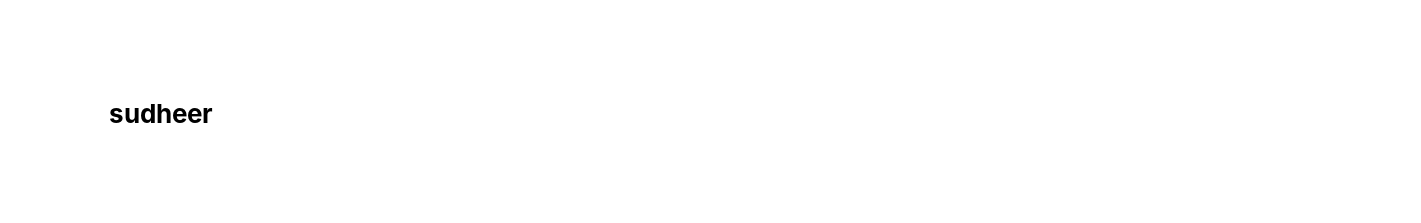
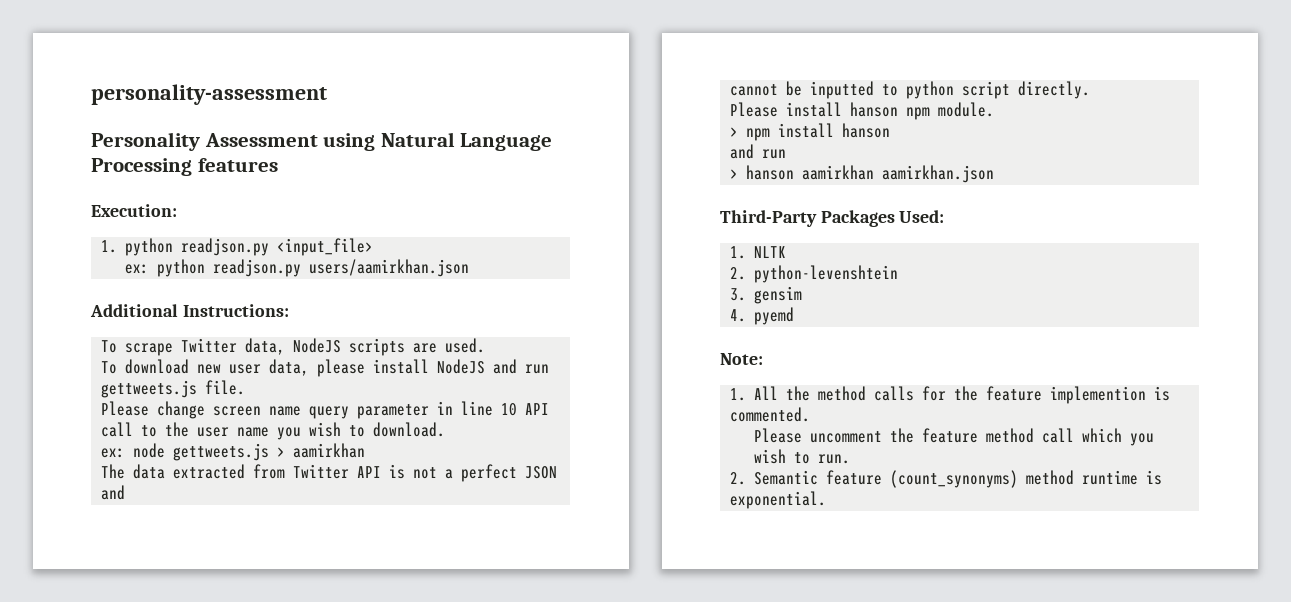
- sudheer
+ personality-assessment
+ Personality Assessment using Natural Language Processing features
+ Execution:
+ 1. python readjson.py <input_file>
+ ex: python readjson.py users/aamirkhan.json
+ Additional Instructions:
+ To scrape Twitter data, NodeJS scripts are used.
+ To download new user data, please install NodeJS and run gettweets.js file.
+ Please change screen name query parameter in line 10 API call to the user name you wish to download.
+ ex: node gettweets.js > aamirkhan
+ The data extracted from Twitter API is not a perfect JSON and
+ cannot be inputted to python script directly.
+ Please install hanson npm module.
+ > npm install hanson
+ and run
+ > hanson aamirkhan aamirkhan.json
+ Third-Party Packages Used:
+ 1. NLTK
+ 2. python-levenshtein
+ 3. gensim
+ 4. pyemd
+ Note:
+ 1. All the method calls for the feature implemention is commented.
+ Please uncomment the feature method call which you wish to run.
+ 2. Semantic feature (count_synonyms) method runtime is exponential.

